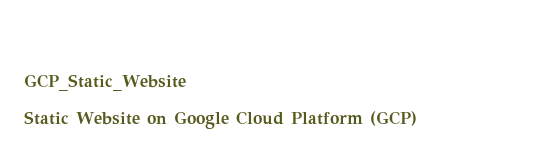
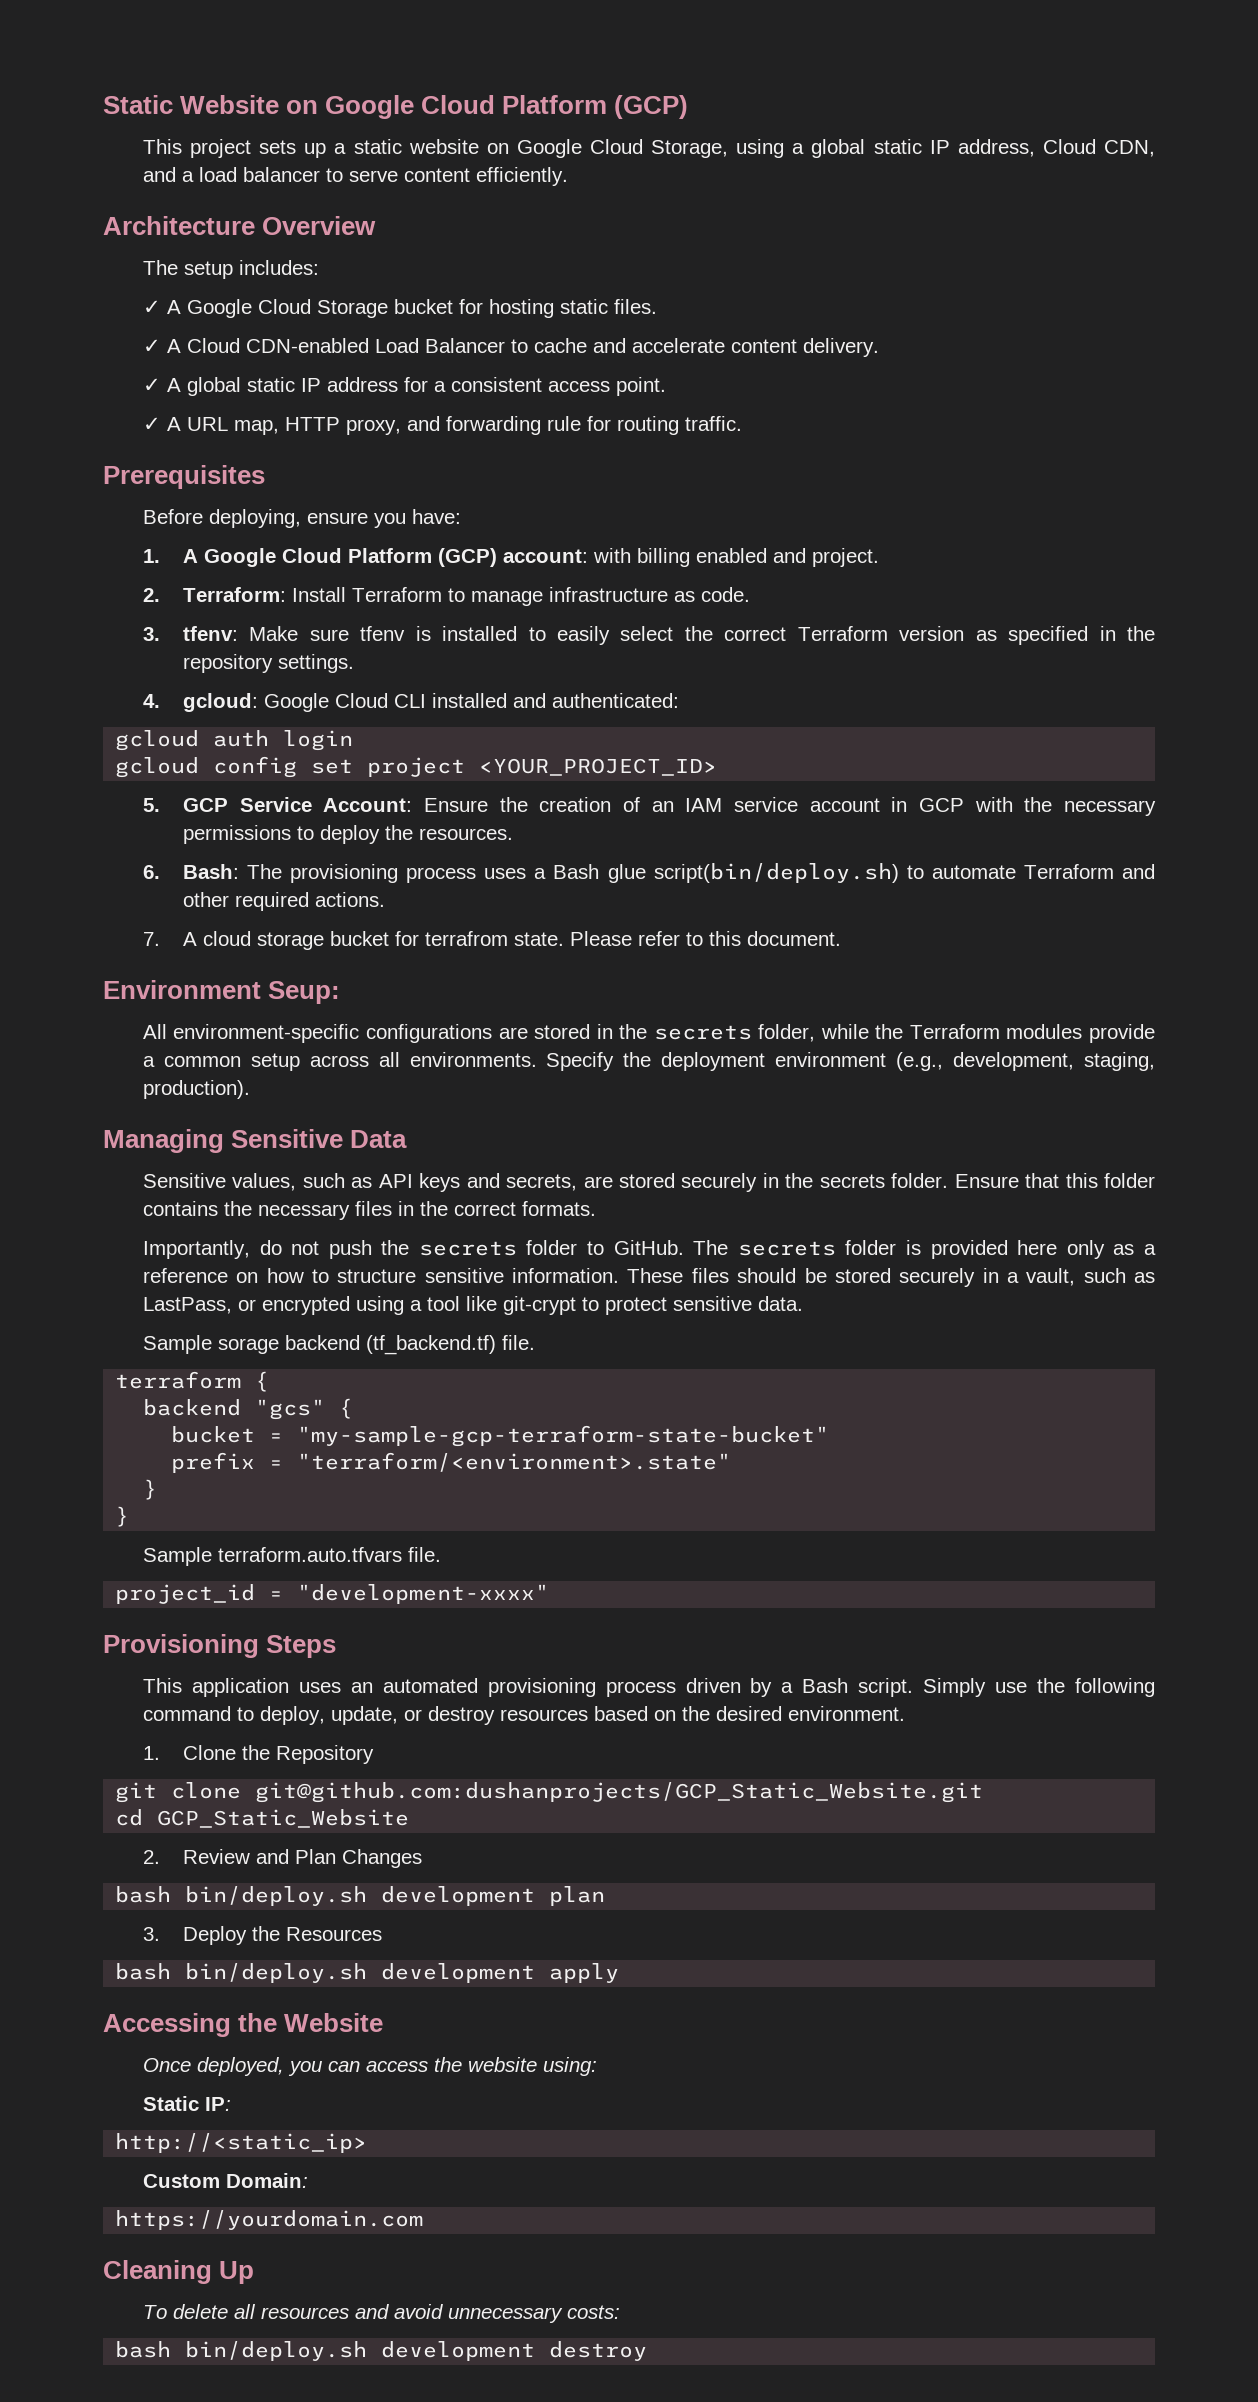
- GCP_Static_Website
+ This project sets up a static website on Google Cloud Storage, using a global static IP address, Cloud CDN, and a load balancer to serve content efficiently.
+ Architecture Overview
+ The setup includes:
+ ✓ A Google Cloud Storage bucket for hosting static files.
+ ✓ A Cloud CDN-enabled Load Balancer to cache and accelerate content delivery.
+ ✓ A global static IP address for a consistent access point.
+ ✓ A URL map, HTTP proxy, and forwarding rule for routing traffic.
+ Prerequisites
+ Before deploying, ensure you have:
+ 1. A Google Cloud Platform (GCP) account: with billing enabled and project.
+ 2. Terraform: Install Terraform to manage infrastructure as code.
+ 3. tfenv: Make sure tfenv is installed to easily select the correct Terraform version as specified in the repository settings.
+ 4. gcloud: Google Cloud CLI installed and authenticated:
+ gcloud auth login
+ gcloud config set project <YOUR_PROJECT_ID>
+ 5. GCP Service Account: Ensure the creation of an IAM service account in GCP with the necessary permissions to deploy the resources.
+ 6. Bash: The provisioning process uses a Bash glue script(bin/deploy.sh) to automate Terraform and other required actions.
+ 7. A cloud storage bucket for terrafrom state. Please refer to this document.
+ Environment Seup:
+ All environment-specific configurations are stored in the secrets folder, while the Terraform modules provide a common setup across all environments. Specify the deployment environment (e.g., development, staging, production).
+ Managing Sensitive Data
+ Sensitive values, such as API keys and secrets, are stored securely in the secrets folder. Ensure that this folder contains the necessary files in the correct formats.
+ Importantly, do not push the secrets folder to GitHub. The secrets folder is provided here only as a reference on how to structure sensitive information. These files should be stored securely in a vault, such as LastPass, or encrypted using a tool like git-crypt to protect sensitive data.
+ Sample sorage backend (tf_backend.tf) file.
+ terraform {
+ backend "gcs" {
+ bucket = "my-sample-gcp-terraform-state-bucket"
+ prefix = "terraform/<environment>.state"
+ }
+ }
+ Sample terraform.auto.tfvars file.
+ project_id = "development-xxxx"
+ Provisioning Steps
+ This application uses an automated provisioning process driven by a Bash script. Simply use the following command to deploy, update, or destroy resources based on the desired environment.
+ 1. Clone the Repository
+ git clone git@github.com:dushanprojects/GCP_Static_Website.git
+ cd GCP_Static_Website
+ 2. Review and Plan Changes
+ bash bin/deploy.sh development plan
+ 3. Deploy the Resources
+ bash bin/deploy.sh development apply
+ Accessing the Website
+ Once deployed, you can access the website using:
+ Static IP:
+ http://<static_ip>
+ Custom Domain:
+ https://yourdomain.com
+ Cleaning Up
+ To delete all resources and avoid unnecessary costs:
+ bash bin/deploy.sh development destroy

